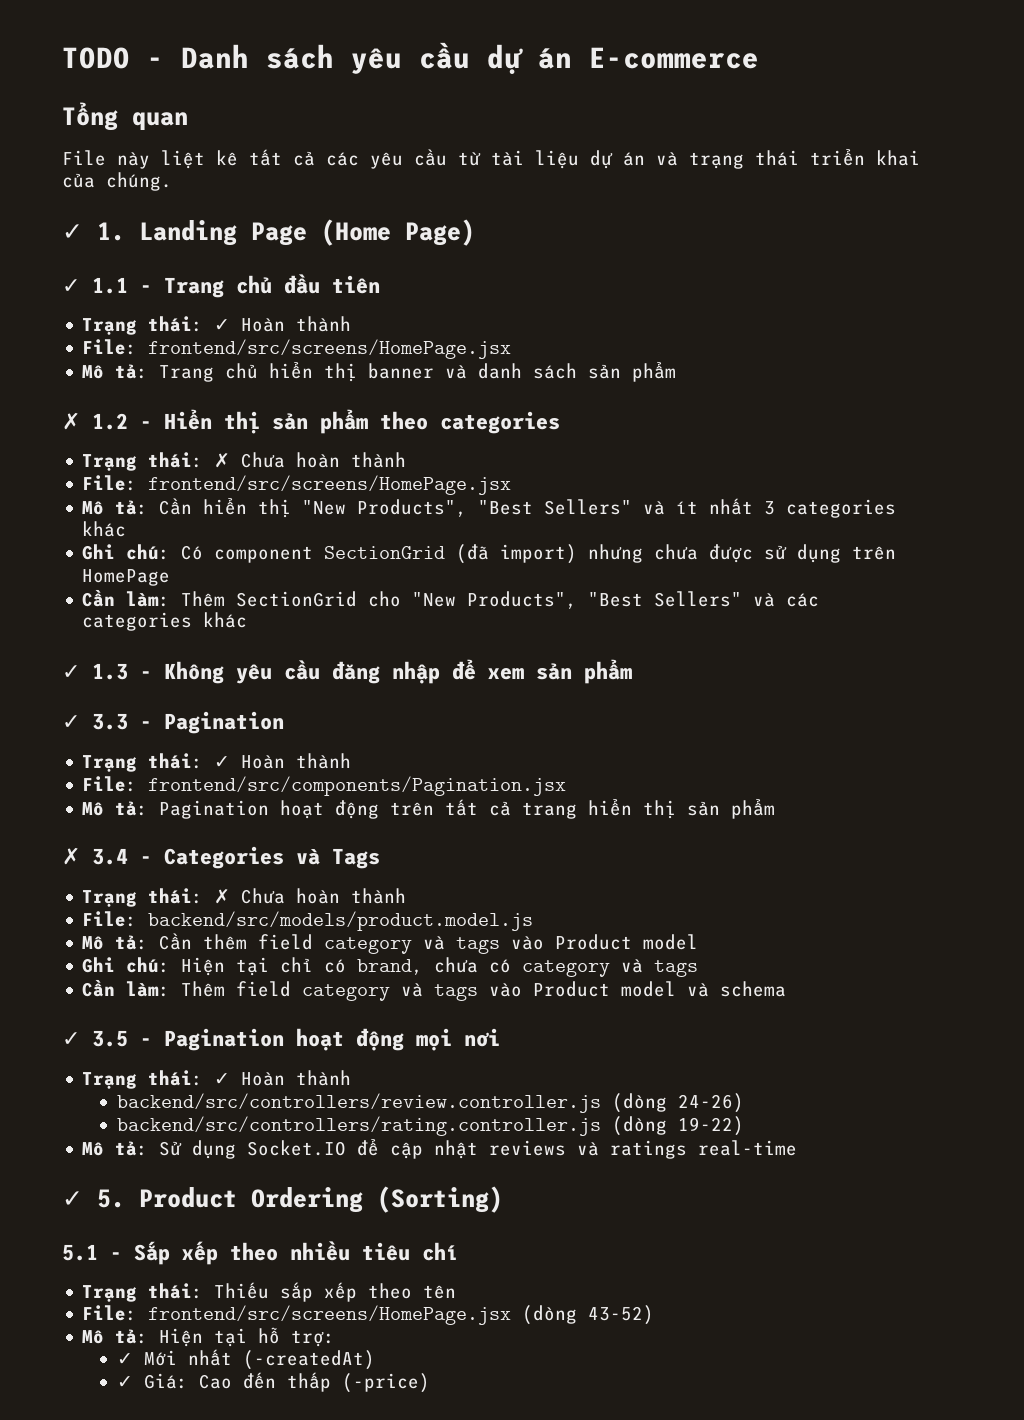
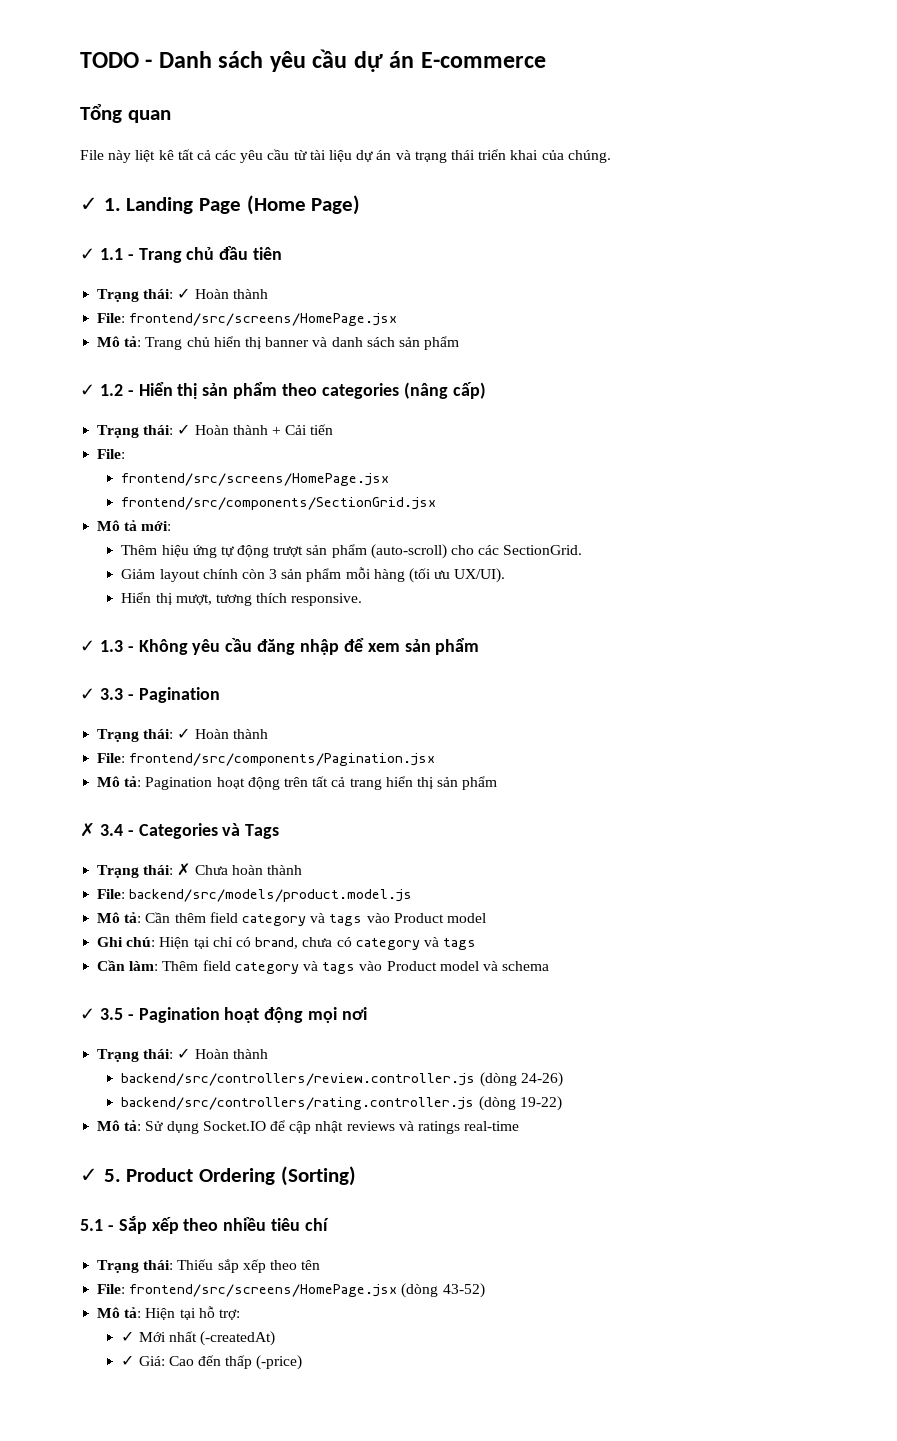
- ✗ 1.2 - Hiển thị sản phẩm theo categories
- Trạng thái: ✗ Chưa hoàn thành
- File: frontend/src/screens/HomePage.jsx
- Mô tả: Cần hiển thị "New Products", "Best Sellers" và ít nhất 3 categories khác
- Ghi chú: Có component SectionGrid (đã import) nhưng chưa được sử dụng trên HomePage
- Cần làm: Thêm SectionGrid cho "New Products", "Best Sellers" và các categories khác
+ ✓ 1.2 - Hiển thị sản phẩm theo categories (nâng cấp)
+ Trạng thái: ✓ Hoàn thành + Cải tiến
+ File:
+ frontend/src/screens/HomePage.jsx
+ frontend/src/components/SectionGrid.jsx
+ Mô tả mới:
+ Thêm hiệu ứng tự động trượt sản phẩm (auto-scroll) cho các SectionGrid.
+ Giảm layout chính còn 3 sản phẩm mỗi hàng (tối ưu UX/UI).
+ Hiển thị mượt, tương thích responsive.

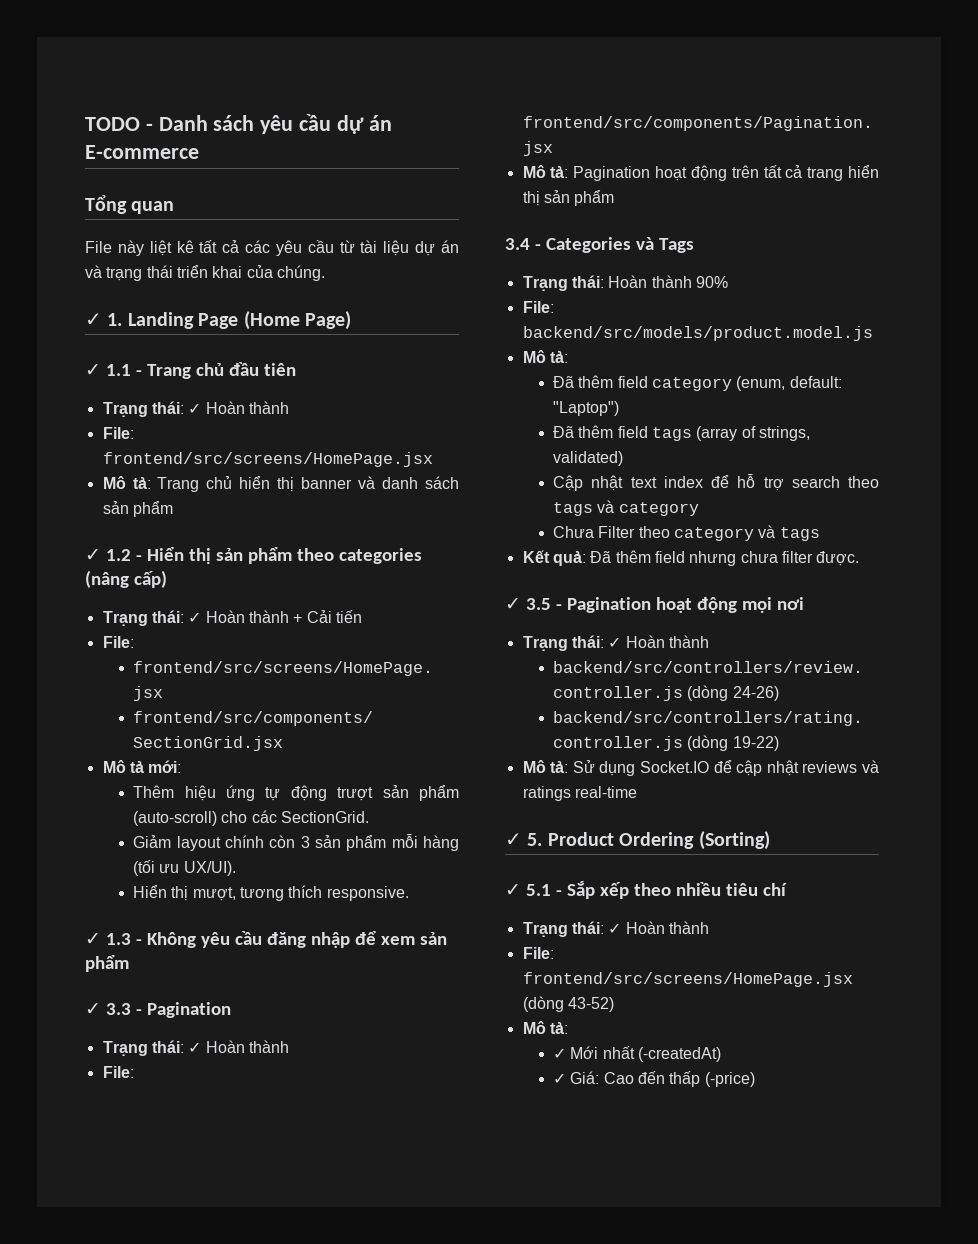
- ✗ 3.4 - Categories và Tags
+ 3.4 - Categories và Tags
- Trạng thái: ✗ Chưa hoàn thành
+ Trạng thái: Hoàn thành 90%
  File: backend/src/models/product.model.js
- Mô tả: Cần thêm field category và tags vào Product model
- Ghi chú: Hiện tại chỉ có brand, chưa có category và tags
- Cần làm: Thêm field category và tags vào Product model và schema
+ Mô tả:
+ Đã thêm field category (enum, default: "Laptop")
+ Đã thêm field tags (array of strings, validated)
+ Cập nhật text index để hỗ trợ search theo tags và category
+ Chưa Filter theo category và tags
+ Kết quả: Đã thêm field nhưng chưa filter được.
- 5.1 - Sắp xếp theo nhiều tiêu chí
- Trạng thái: Thiếu sắp xếp theo tên
+ ✓ 5.1 - Sắp xếp theo nhiều tiêu chí
+ Trạng thái: ✓ Hoàn thành
  File: frontend/src/screens/HomePage.jsx (dòng 43-52)
- Mô tả: Hiện tại hỗ trợ:
+ Mô tả:

